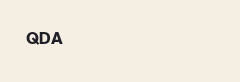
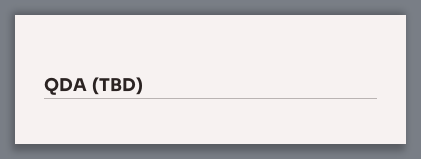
- QDA
+ QDA (TBD)

